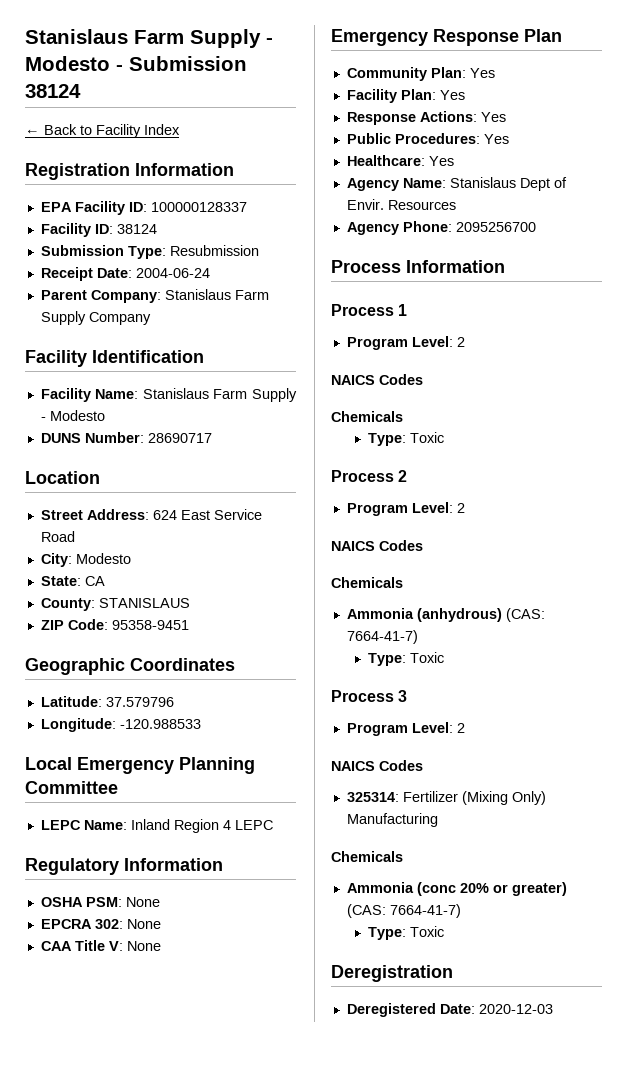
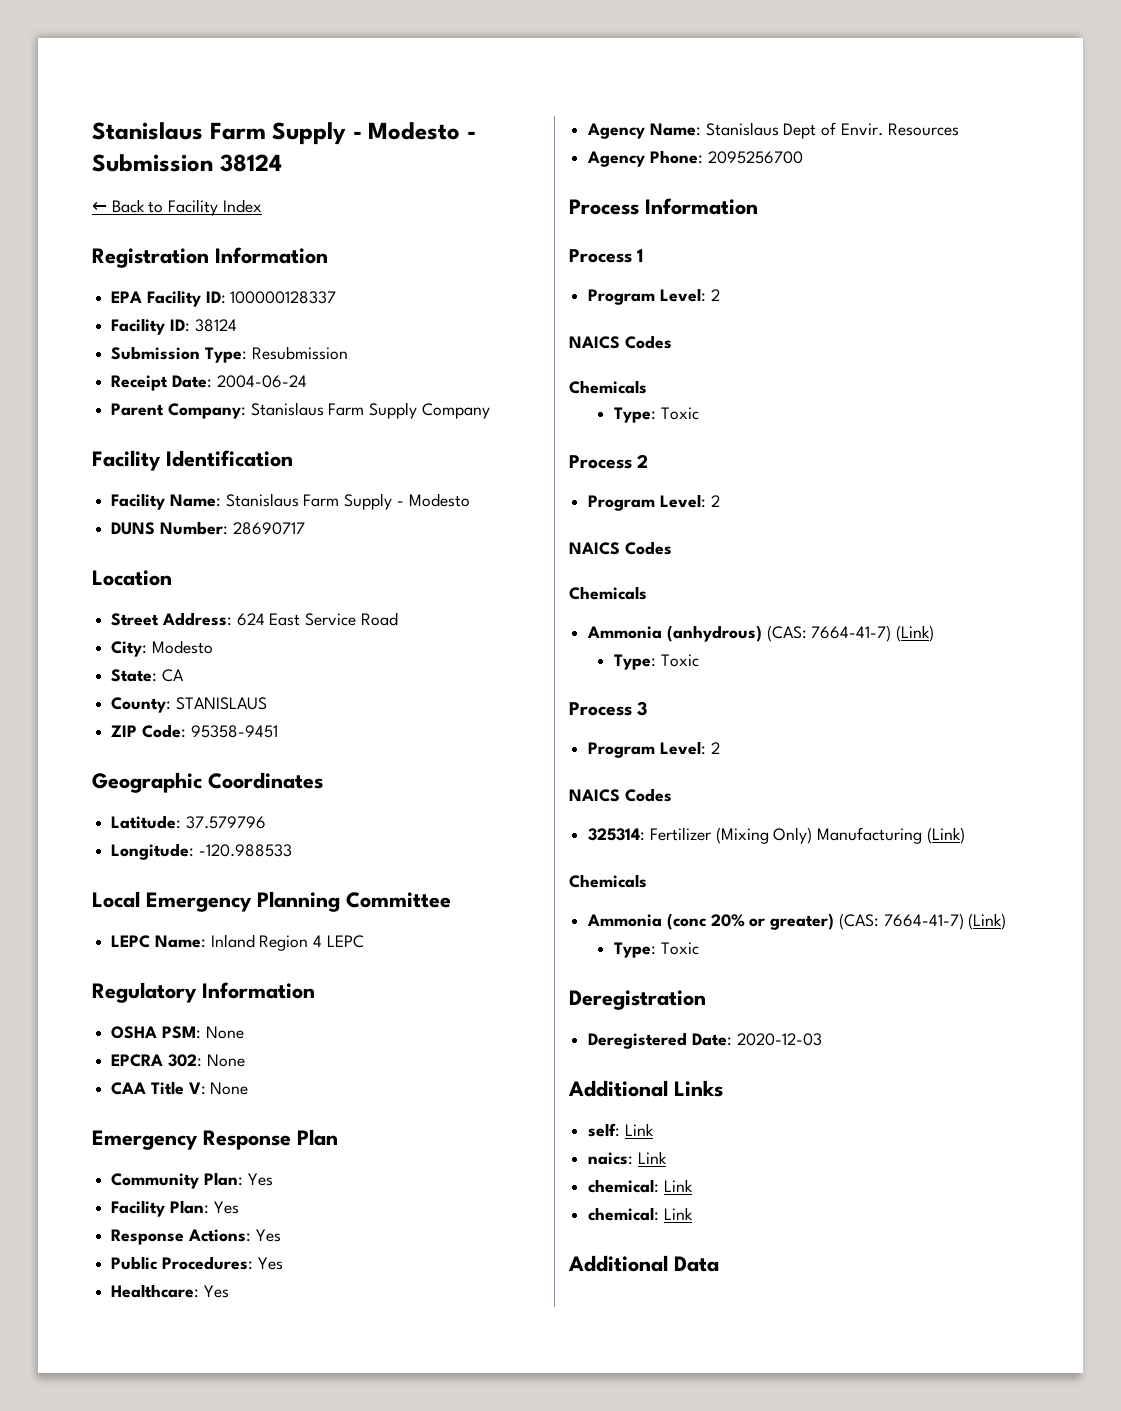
- Ammonia (anhydrous) (CAS: 7664-41-7)
+ Ammonia (anhydrous) (CAS: 7664-41-7) (Link)
- 325314: Fertilizer (Mixing Only) Manufacturing
+ 325314: Fertilizer (Mixing Only) Manufacturing (Link)
- Ammonia (conc 20% or greater) (CAS: 7664-41-7)
+ Ammonia (conc 20% or greater) (CAS: 7664-41-7) (Link)
+ Additional Links
+ self: Link
+ naics: Link
+ chemical: Link
+ chemical: Link
+ Additional Data

